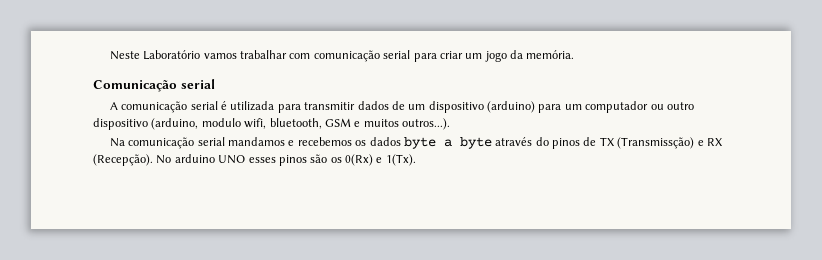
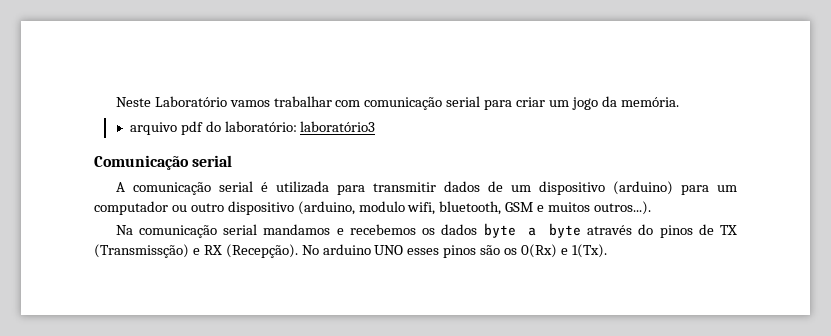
+ arquivo pdf do laboratório: laboratório3

